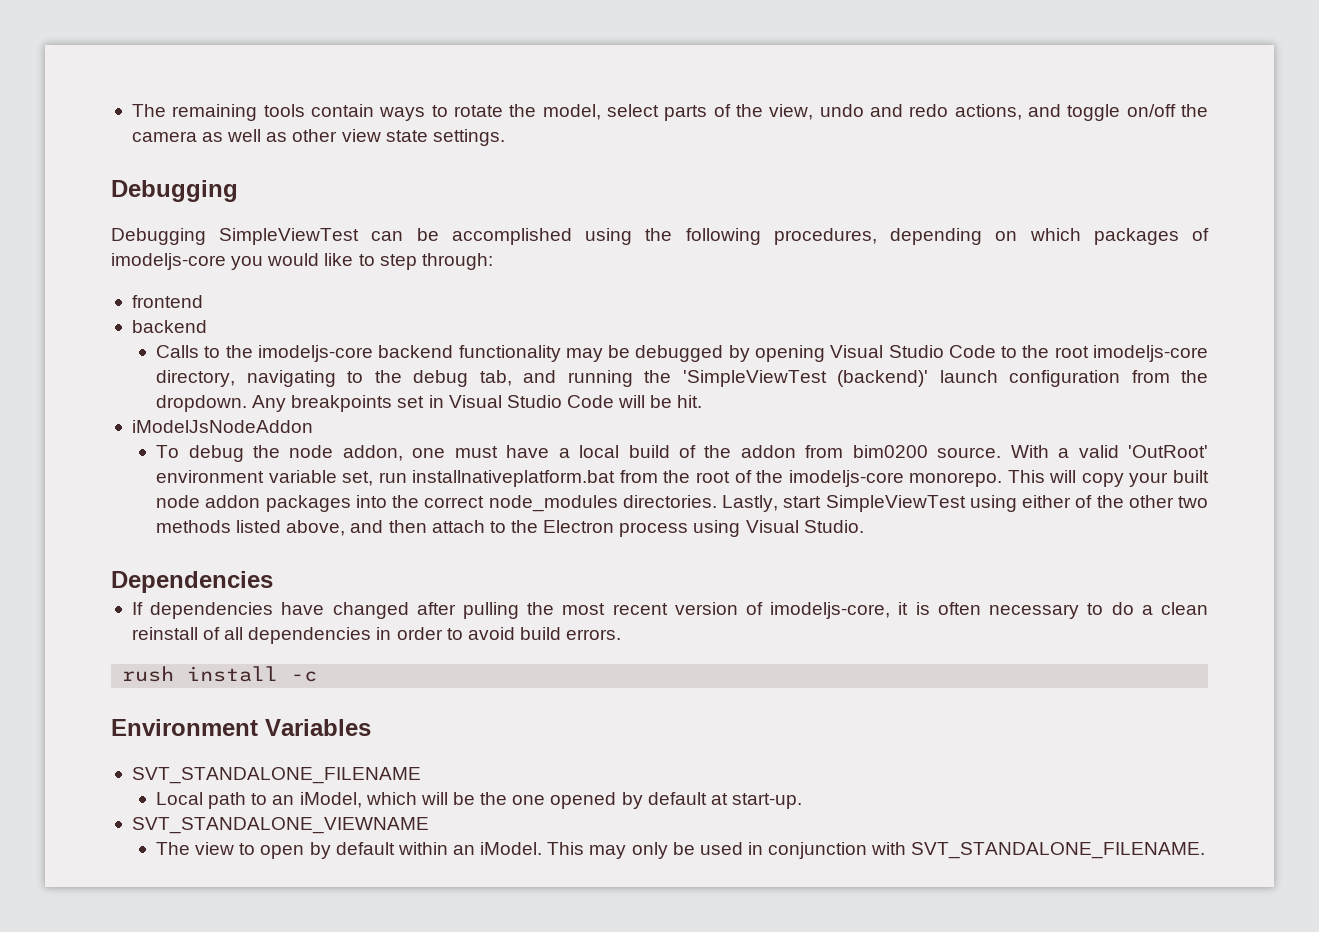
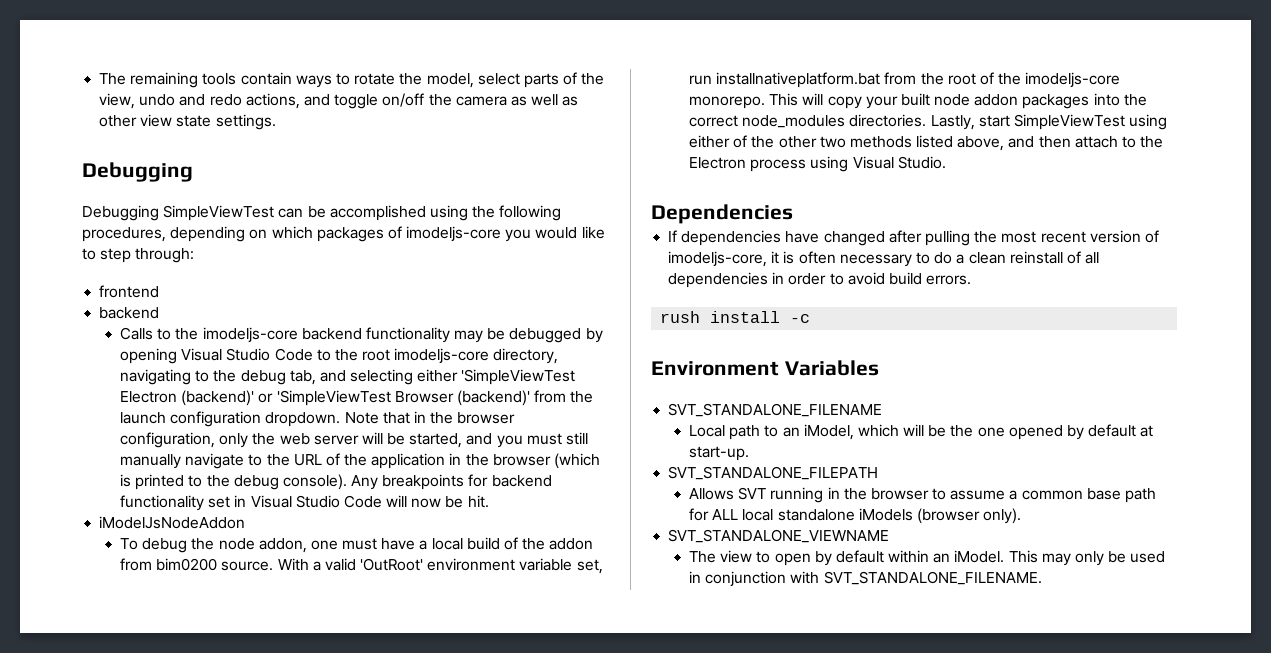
- Calls to the imodeljs-core backend functionality may be debugged by opening Visual Studio Code to the root imodeljs-core directory, navigating to the debug tab, and running the 'SimpleViewTest (backend)' launch configuration from the dropdown. Any breakpoints set in Visual Studio Code will be hit.
+ Calls to the imodeljs-core backend functionality may be debugged by opening Visual Studio Code to the root imodeljs-core directory, navigating to the debug tab, and selecting either 'SimpleViewTest Electron (backend)' or 'SimpleViewTest Browser (backend)' from the launch configuration dropdown. Note that in the browser configuration, only the web server will be started, and you must still manually navigate to the URL of the application in the browser (which is printed to the debug console). Any breakpoints for backend functionality set in Visual Studio Code will now be hit.
+ SVT_STANDALONE_FILEPATH
+ Allows SVT running in the browser to assume a common base path for ALL local standalone iModels (browser only).

